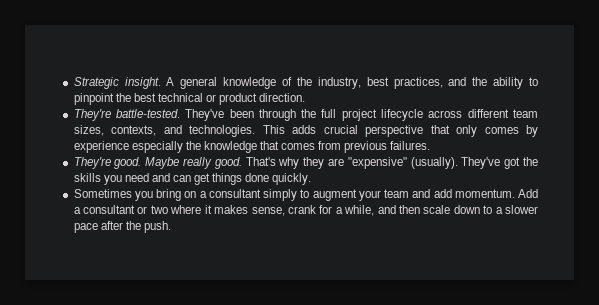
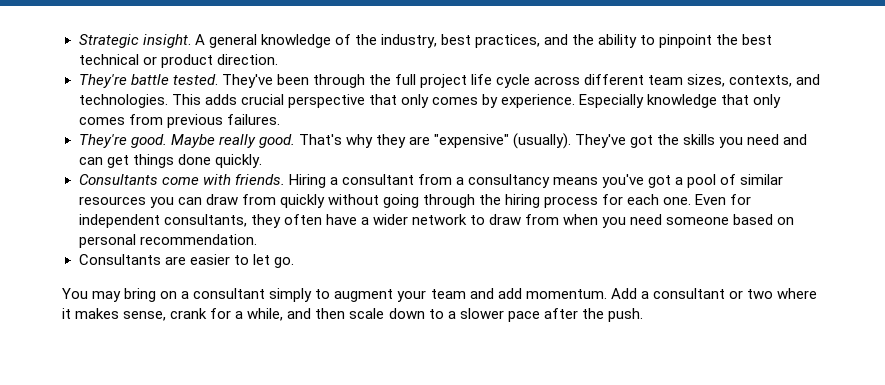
- They're battle-tested.
+ They're battle tested.
- They've been through the full project lifecycle across different team sizes, contexts, and technologies.
+ They've been through the full project life cycle across different team sizes, contexts, and technologies.
- This adds crucial perspective that only comes by experience especially the knowledge that comes from previous failures.
+ This adds crucial perspective that only comes by experience. Especially knowledge that only comes from previous failures.
- Sometimes you bring on a consultant simply to augment your team and add momentum.
+ Consultants come with friends. Hiring a consultant from a consultancy means you've got a pool of similar resources you can draw from quickly without going through the hiring process for each one. Even for independent consultants, they often have a wider network to draw from when you need someone based on personal recommendation.
+ Consultants are easier to let go.
+ You may bring on a consultant simply to augment your team and add momentum.

